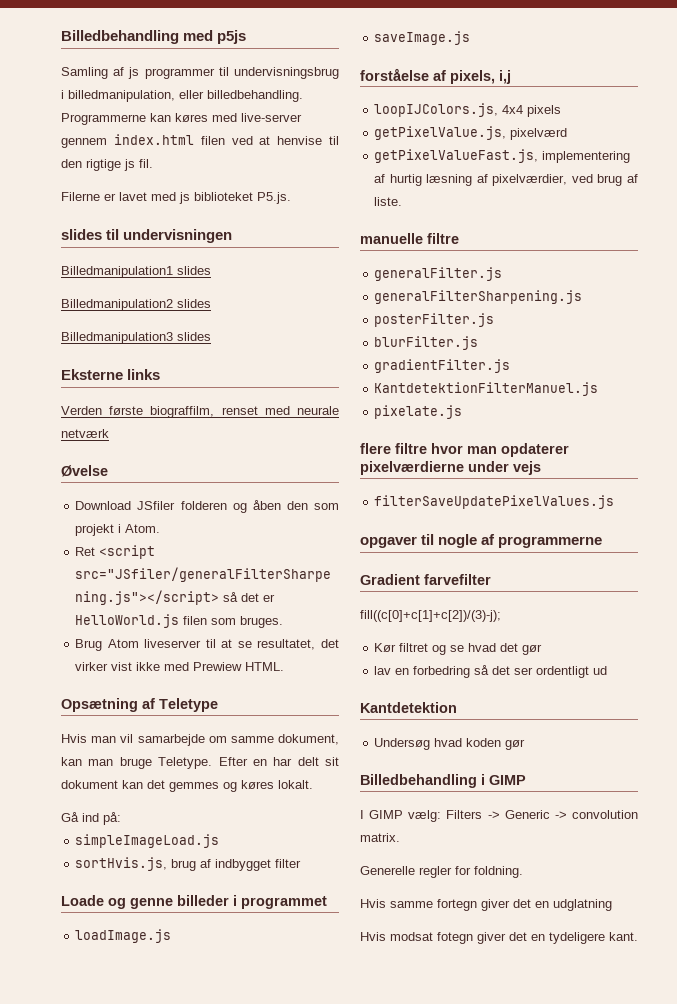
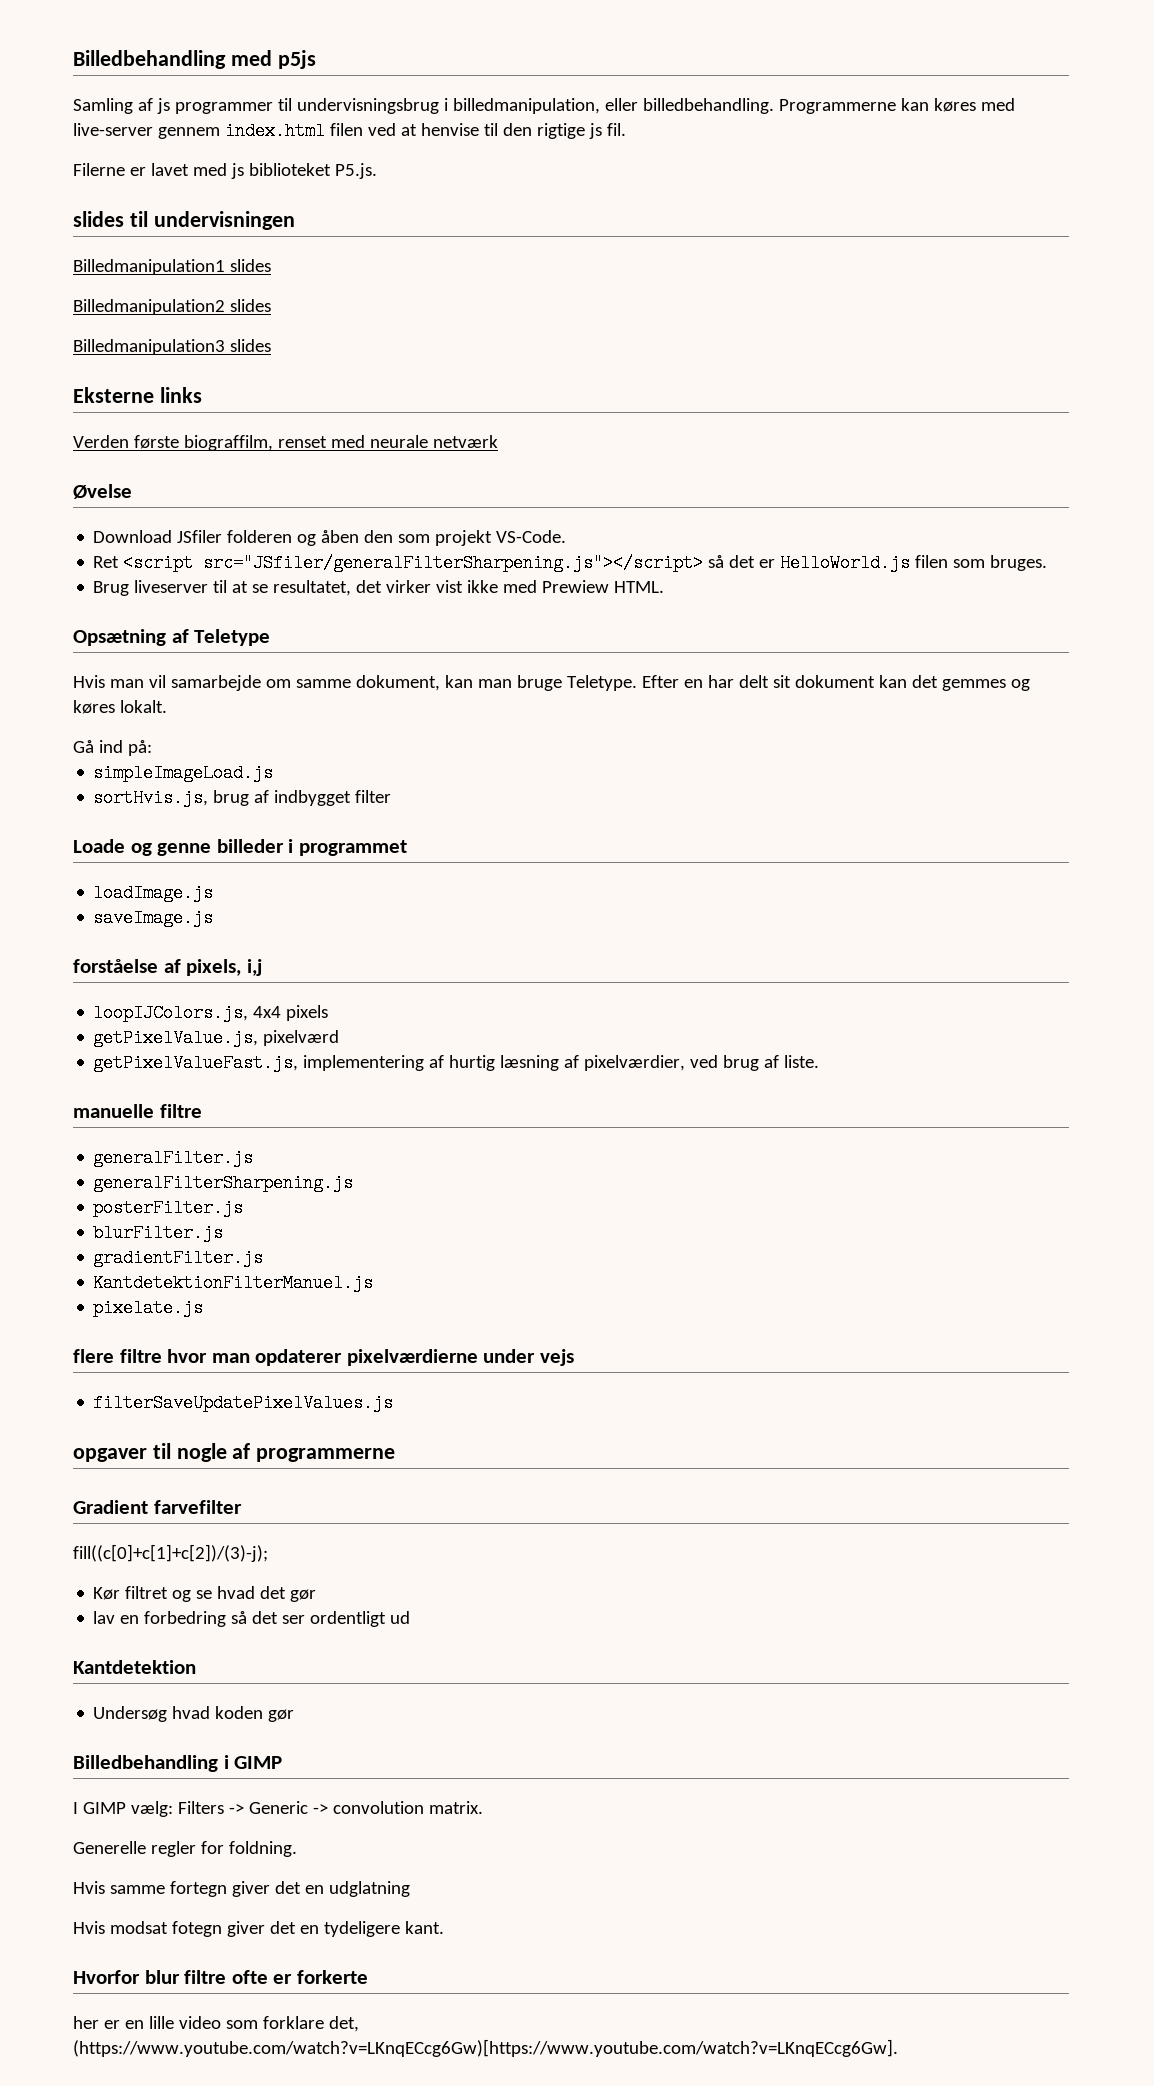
- Download JSfiler folderen og åben den som projekt i Atom.
+ Download JSfiler folderen og åben den som projekt VS-Code.
- Brug Atom liveserver til at se resultatet, det virker vist ikke med Prewiew HTML.
+ Brug liveserver til at se resultatet, det virker vist ikke med Prewiew HTML.
+ Hvorfor blur filtre ofte er forkerte
+ her er en lille video som forklare det, (https://www.youtube.com/watch?v=LKnqECcg6Gw)[https://www.youtube.com/watch?v=LKnqECcg6Gw].

